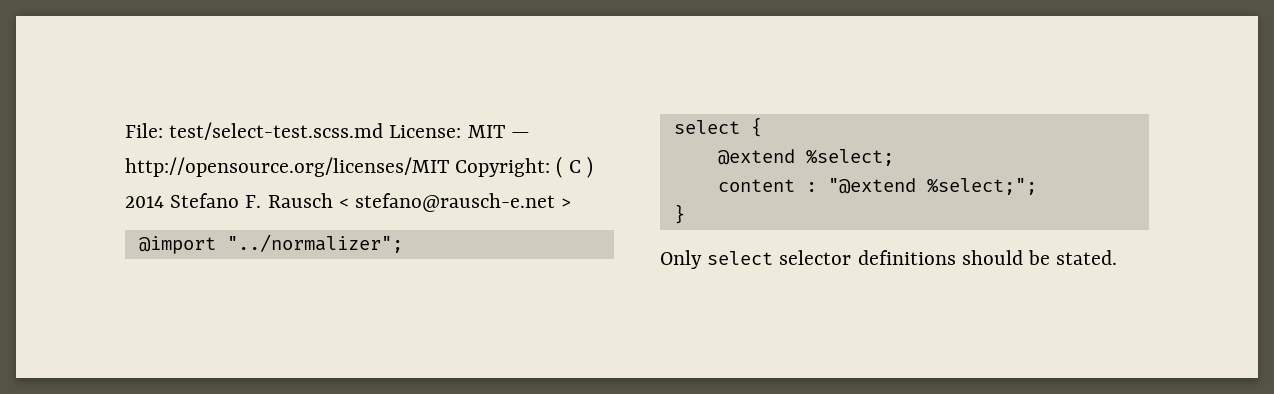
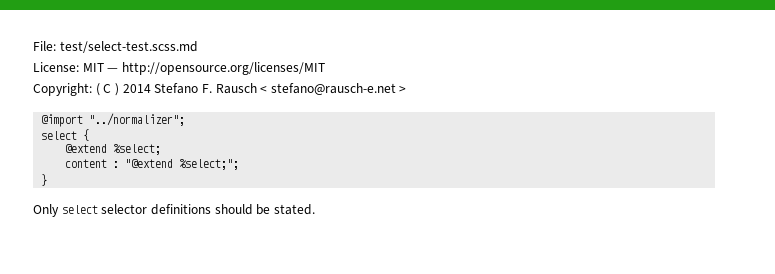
- File: test/select-test.scss.md License: MIT — http://opensource.org/licenses/MIT Copyright: ( C ) 2014 Stefano F. Rausch < stefano@rausch-e.net >
+ File: test/select-test.scss.md
+ License: MIT — http://opensource.org/licenses/MIT
+ Copyright: ( C ) 2014 Stefano F. Rausch < stefano@rausch-e.net >

